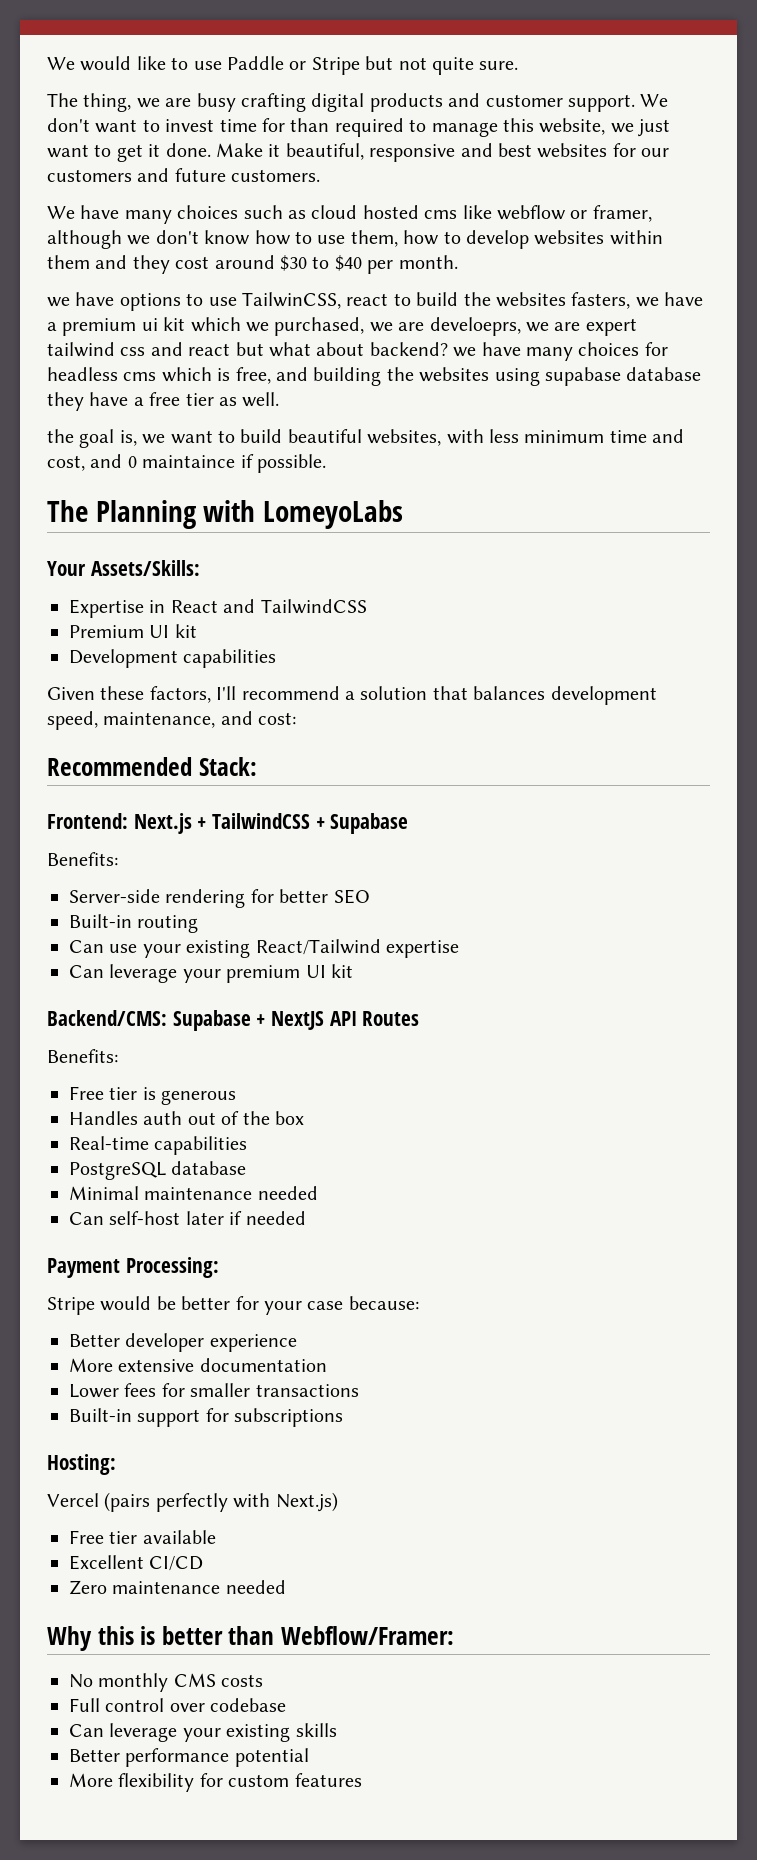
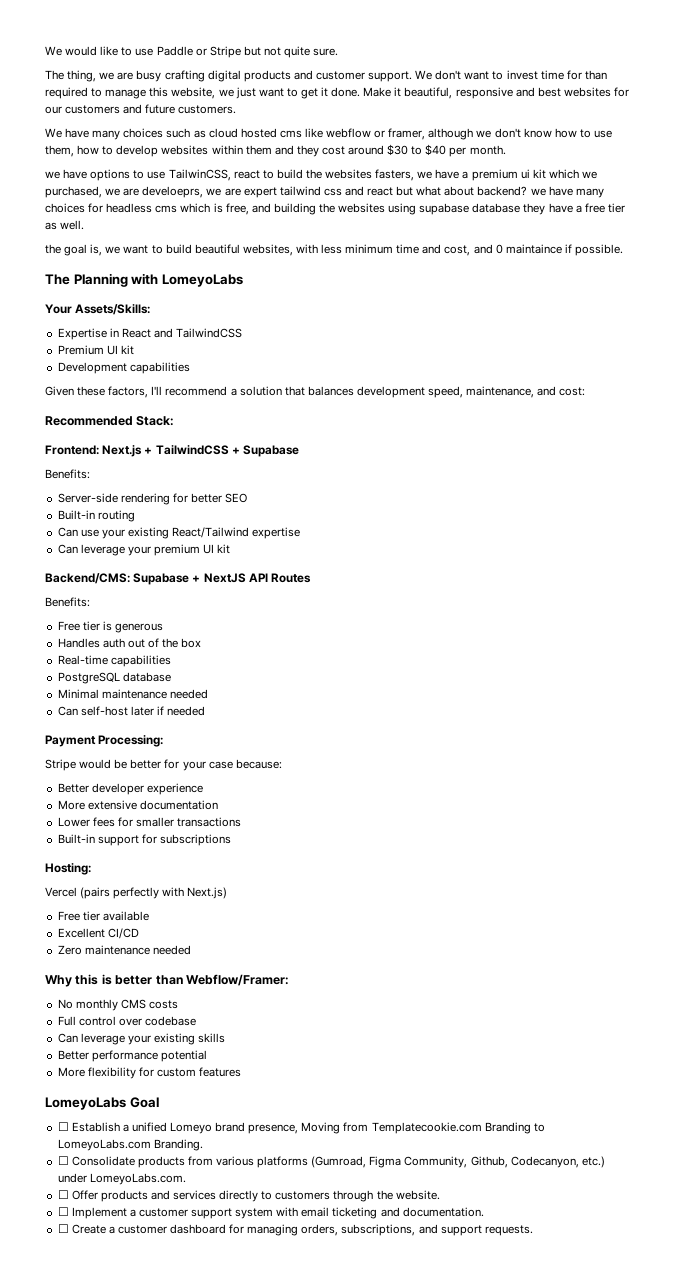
+ LomeyoLabs Goal
+ ☐ Establish a unified Lomeyo brand presence, Moving from Templatecookie.com Branding to LomeyoLabs.com Branding.
+ ☐ Consolidate products from various platforms (Gumroad, Figma Community, Github, Codecanyon, etc.) under LomeyoLabs.com.
+ ☐ Offer products and services directly to customers through the website.
+ ☐ Implement a customer support system with email ticketing and documentation.
+ ☐ Create a customer dashboard for managing orders, subscriptions, and support requests.

